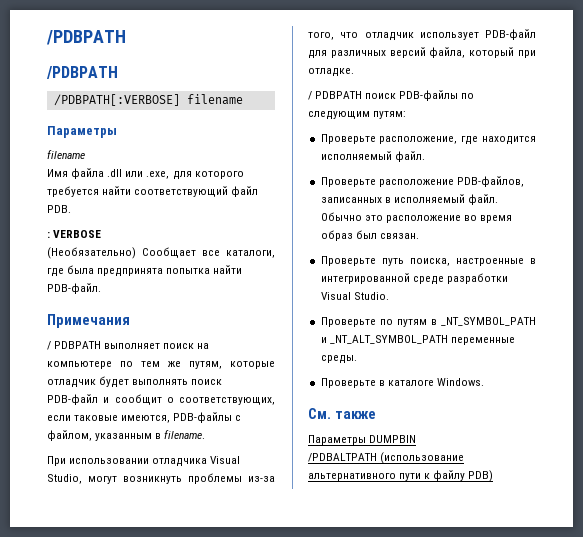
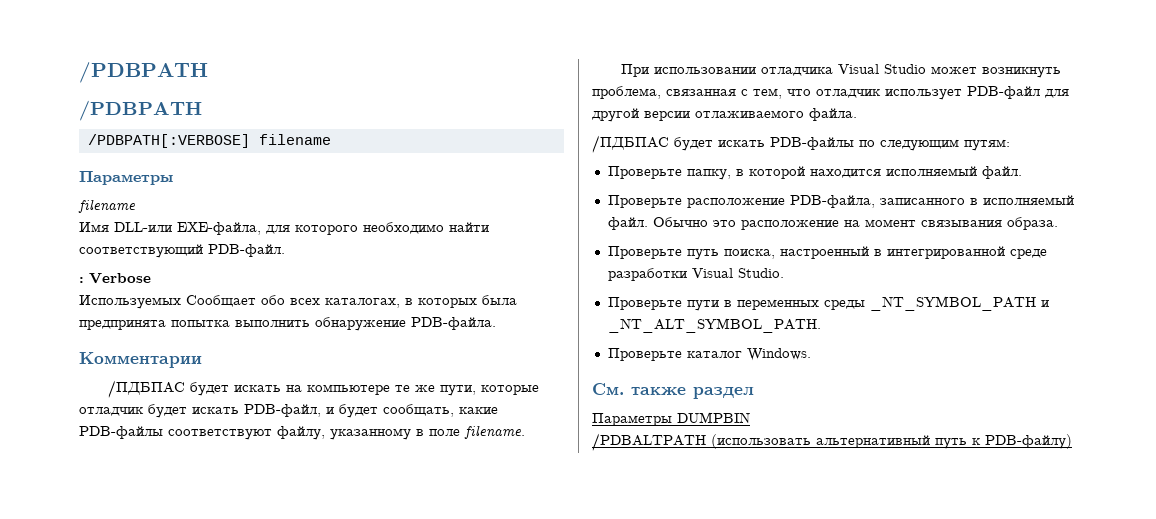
- Имя файла .dll или .exe, для которого требуется найти соответствующий файл PDB.
+ Имя DLL-или EXE-файла, для которого необходимо найти соответствующий PDB-файл.
- : VERBOSE
- (Необязательно) Сообщает все каталоги, где была предпринята попытка найти PDB-файл.
- Примечания
- / PDBPATH выполняет поиск на компьютере по тем же путям, которые отладчик будет выполнять поиск PDB-файл и сообщит о соответствующих, если таковые имеются, PDB-файлы с файлом, указанным в filename.
+ : Verbose
+ Используемых Сообщает обо всех каталогах, в которых была предпринята попытка выполнить обнаружение PDB-файла.
+ Комментарии
+ /ПДБПАС будет искать на компьютере те же пути, которые отладчик будет искать PDB-файл, и будет сообщать, какие PDB-файлы соответствуют файлу, указанному в поле filename.
- При использовании отладчика Visual Studio, могут возникнуть проблемы из-за того, что отладчик использует PDB-файл для различных версий файла, который при отладке.
- / PDBPATH поиск PDB-файлы по следующим путям:
+ При использовании отладчика Visual Studio может возникнуть проблема, связанная с тем, что отладчик использует PDB-файл для другой версии отлаживаемого файла.
+ /ПДБПАС будет искать PDB-файлы по следующим путям:
- Проверьте расположение, где находится исполняемый файл.
+ Проверьте папку, в которой находится исполняемый файл.
- Проверьте расположение PDB-файлов, записанных в исполняемый файл.
+ Проверьте расположение PDB-файла, записанного в исполняемый файл.
- Обычно это расположение во время образ был связан.
+ Обычно это расположение на момент связывания образа.
- Проверьте путь поиска, настроенные в интегрированной среде разработки Visual Studio.
+ Проверьте путь поиска, настроенный в интегрированной среде разработки Visual Studio.
- Проверьте по путям в _NT_SYMBOL_PATH и _NT_ALT_SYMBOL_PATH переменные среды.
- Проверьте в каталоге Windows.
+ Проверьте пути в переменных среды _NT_SYMBOL_PATH и _NT_ALT_SYMBOL_PATH.
+ Проверьте каталог Windows.
- См. также
+ См. также раздел
- /PDBALTPATH (использование альтернативного пути к файлу PDB)
+ /PDBALTPATH (использовать альтернативный путь к PDB-файлу)

